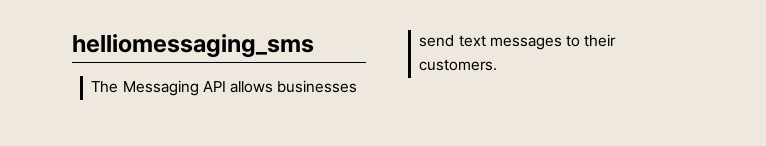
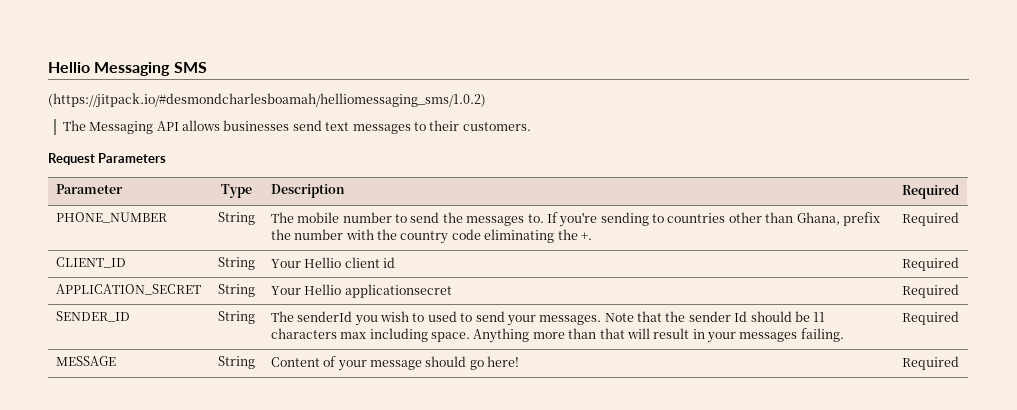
- helliomessaging_sms
+ Hellio Messaging SMS
+ (https://jitpack.io/#desmondcharlesboamah/helliomessaging_sms/1.0.2)
+ Request Parameters
+ Parameter | Type | Description | Required
+ PHONE_NUMBER | String | The mobile number to send the messages to. If you're sending to countries other than Ghana, prefix the number with the country code eliminating the +. | Required
+ CLIENT_ID | String | Your Hellio client id | Required
+ APPLICATION_SECRET | String | Your Hellio applicationsecret | Required
+ SENDER_ID | String | The senderId you wish to used to send your messages. Note that the sender Id should be 11 characters max including space. Anything more than that will result in your messages failing. | Required
+ MESSAGE | String | Content of your message should go here! | Required

